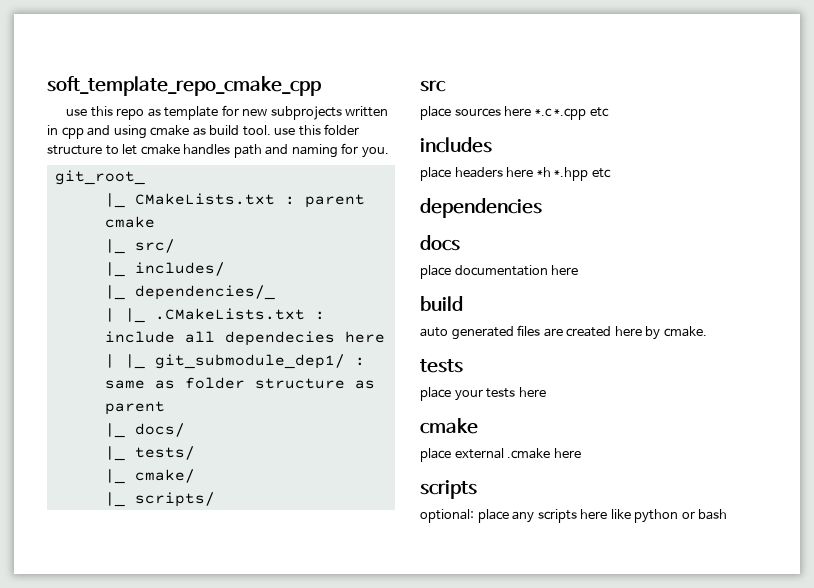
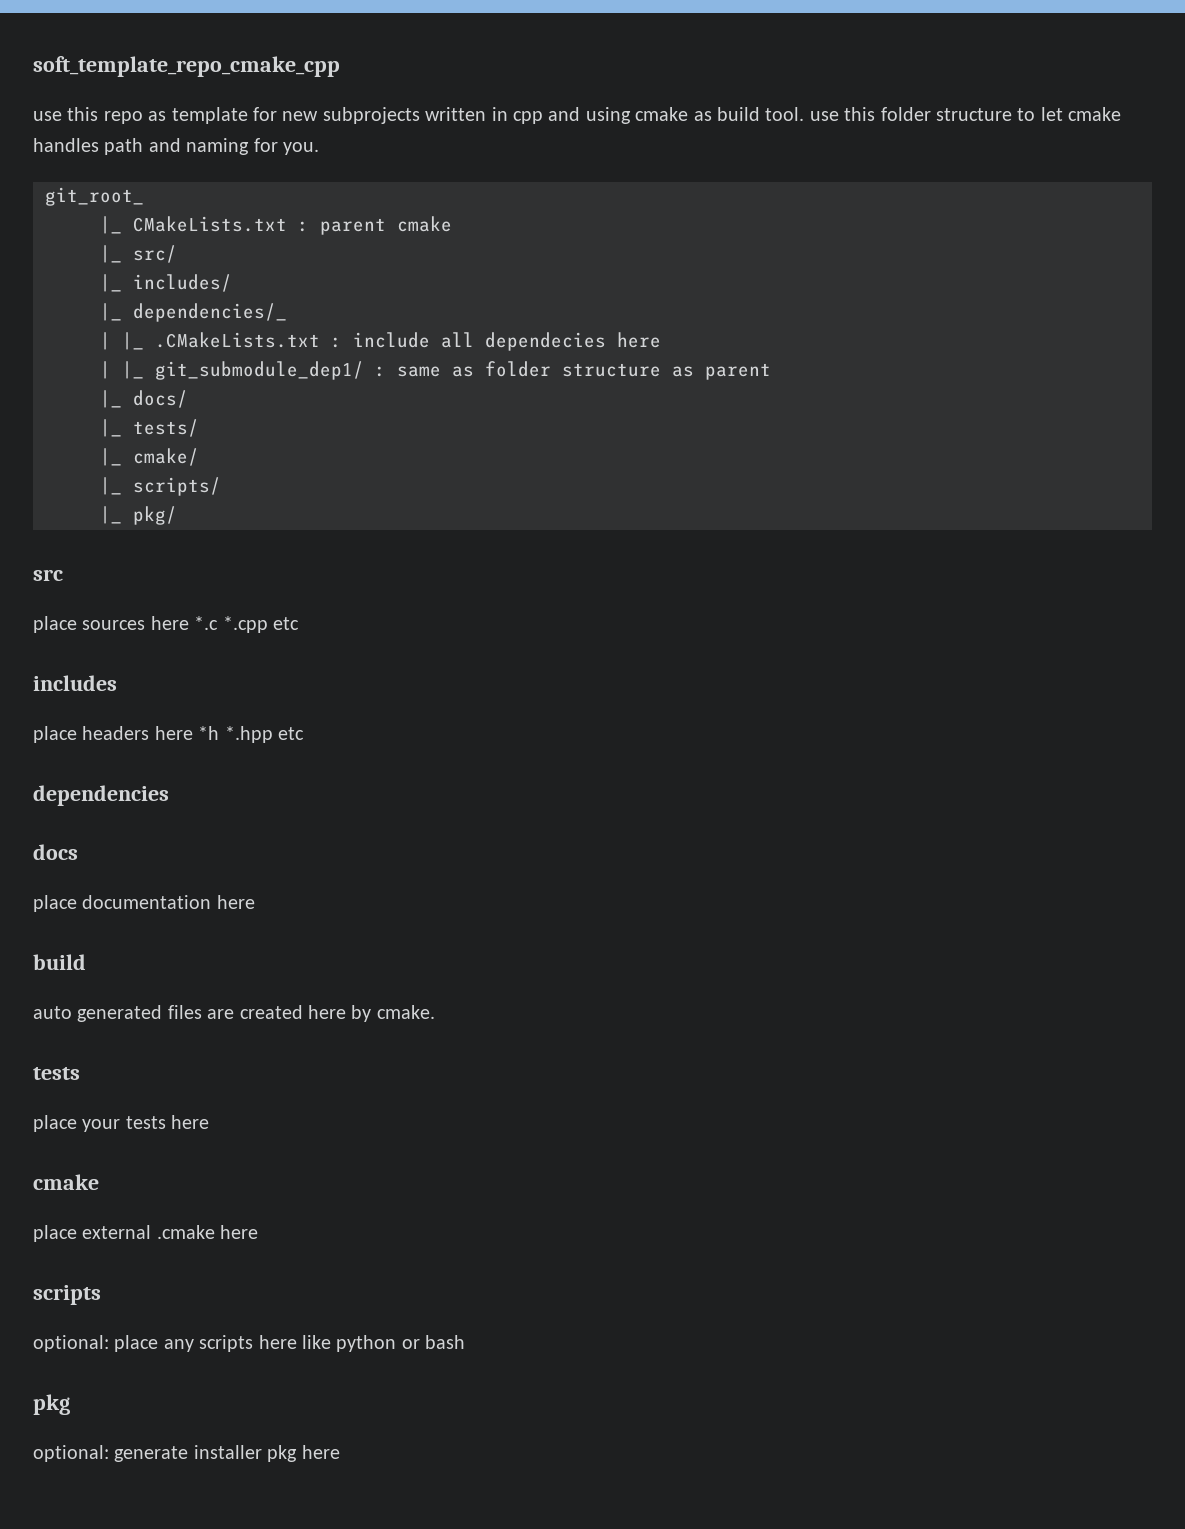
+ |_ pkg/
  optional: place any scripts here like python or bash
+ pkg
+ optional: generate installer pkg here

